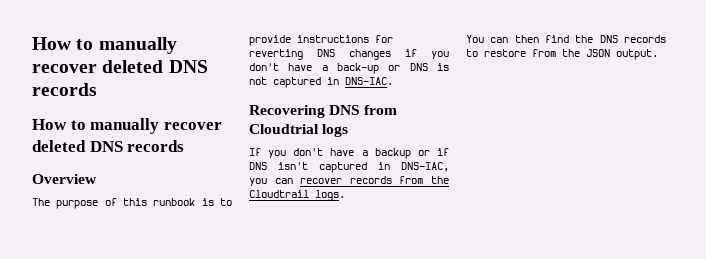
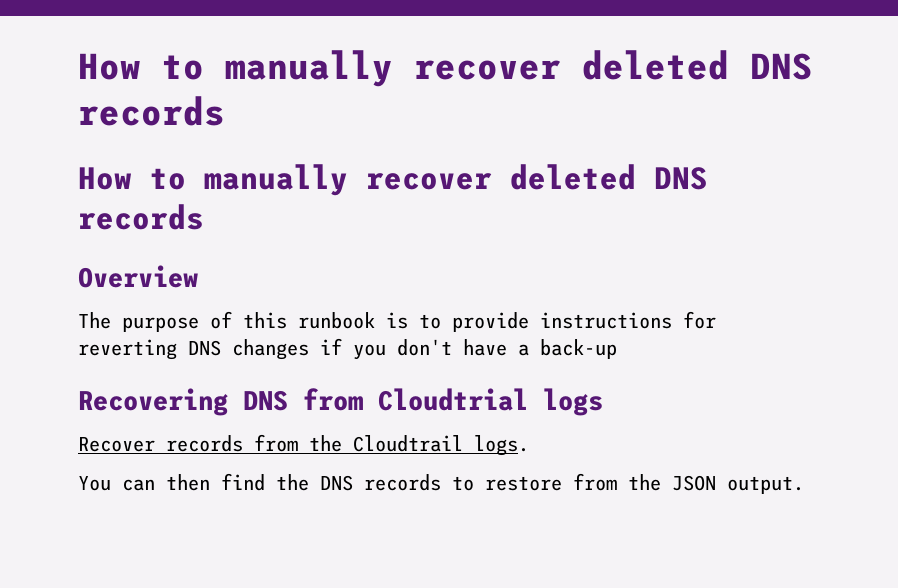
- The purpose of this runbook is to provide instructions for reverting DNS changes if you don't have a back-up or DNS is not captured in DNS-IAC.
+ The purpose of this runbook is to provide instructions for reverting DNS changes if you don't have a back-up
- If you don't have a backup or if DNS isn't captured in DNS-IAC, you can recover records from the Cloudtrail logs.
+ Recover records from the Cloudtrail logs.

